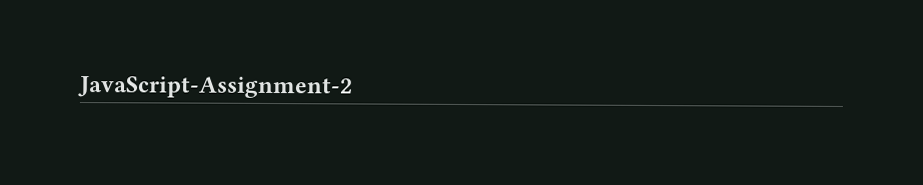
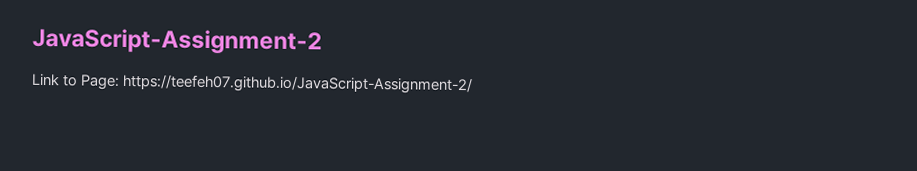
+ Link to Page: https://teefeh07.github.io/JavaScript-Assignment-2/

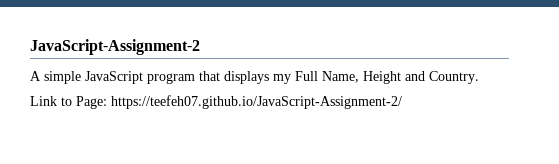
+ A simple JavaScript program that displays my Full Name, Height and Country.

